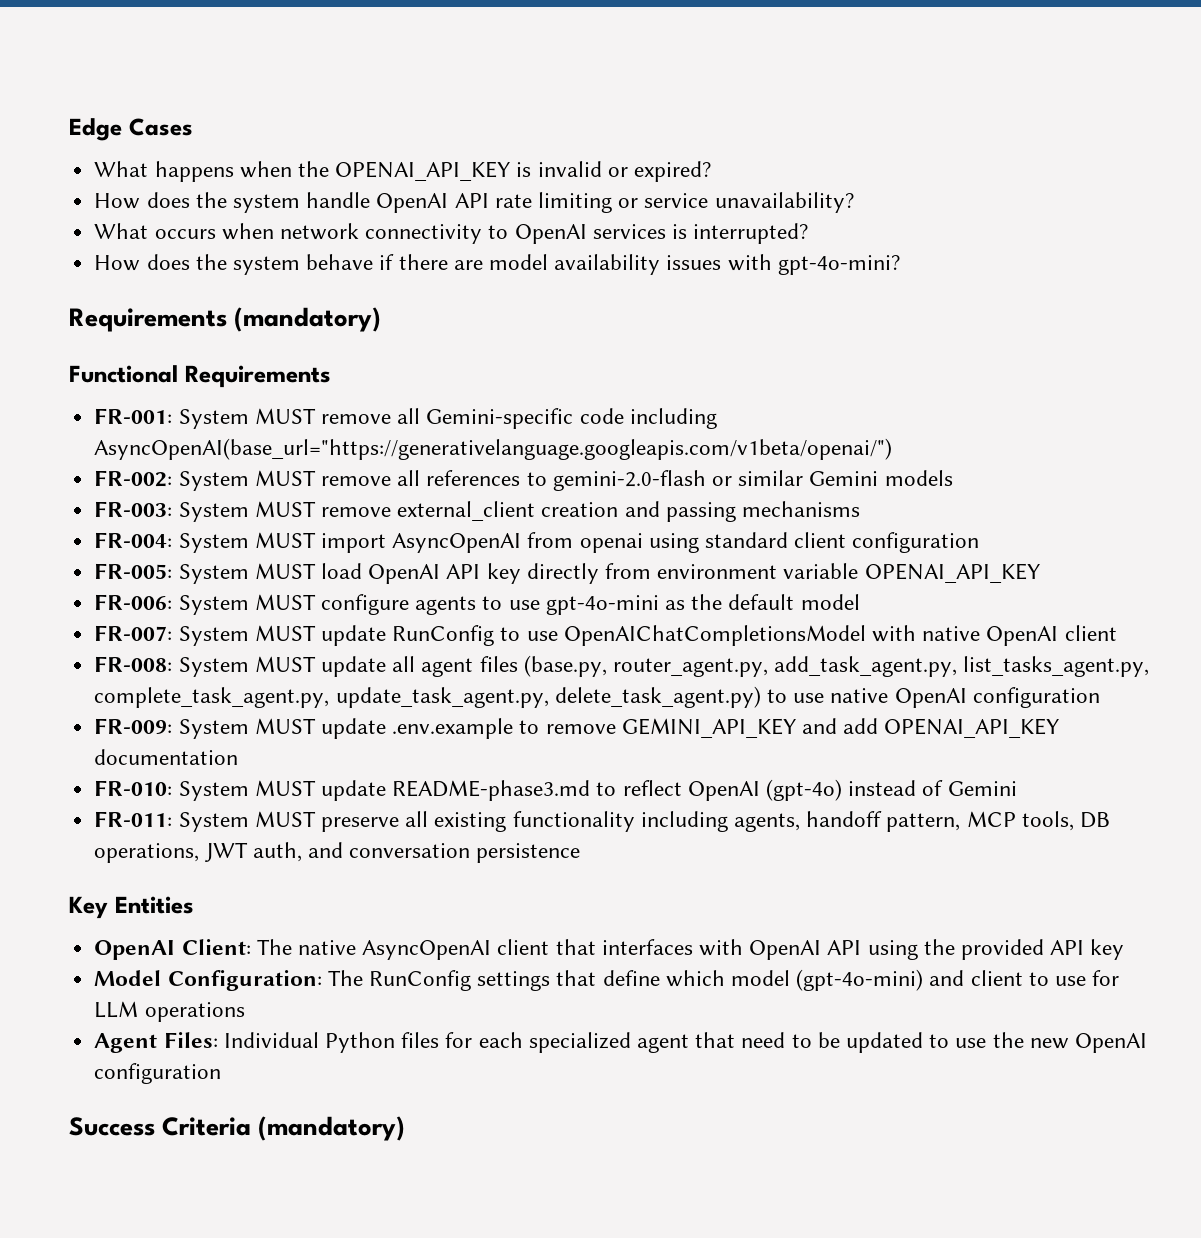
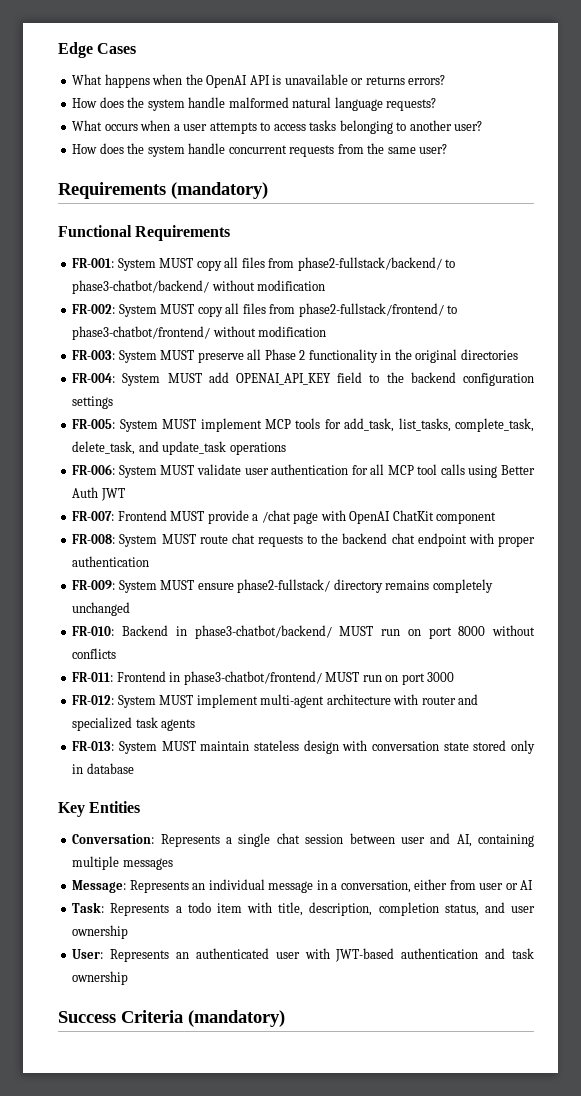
- What happens when the OPENAI_API_KEY is invalid or expired?
- How does the system handle OpenAI API rate limiting or service unavailability?
- What occurs when network connectivity to OpenAI services is interrupted?
- How does the system behave if there are model availability issues with gpt-4o-mini?
+ What happens when the OpenAI API is unavailable or returns errors?
+ How does the system handle malformed natural language requests?
+ What occurs when a user attempts to access tasks belonging to another user?
+ How does the system handle concurrent requests from the same user?
- FR-001: System MUST remove all Gemini-specific code including AsyncOpenAI(base_url="https://generativelanguage.googleapis.com/v1beta/openai/")
- FR-002: System MUST remove all references to gemini-2.0-flash or similar Gemini models
- FR-003: System MUST remove external_client creation and passing mechanisms
- FR-004: System MUST import AsyncOpenAI from openai using standard client configuration
+ FR-001: System MUST copy all files from phase2-fullstack/backend/ to phase3-chatbot/backend/ without modification
+ FR-002: System MUST copy all files from phase2-fullstack/frontend/ to phase3-chatbot/frontend/ without modification
+ FR-003: System MUST preserve all Phase 2 functionality in the original directories
+ FR-004: System MUST add OPENAI_API_KEY field to the backend configuration settings
- FR-005: System MUST load OpenAI API key directly from environment variable OPENAI_API_KEY
- FR-006: System MUST configure agents to use gpt-4o-mini as the default model
- FR-007: System MUST update RunConfig to use OpenAIChatCompletionsModel with native OpenAI client
- FR-008: System MUST update all agent files (base.py, router_agent.py, add_task_agent.py, list_tasks_agent.py, complete_task_agent.py, update_task_agent.py, delete_task_agent.py) to use native OpenAI configuration
- FR-009: System MUST update .env.example to remove GEMINI_API_KEY and add OPENAI_API_KEY documentation
- FR-010: System MUST update README-phase3.md to reflect OpenAI (gpt-4o) instead of Gemini
- FR-011: System MUST preserve all existing functionality including agents, handoff pattern, MCP tools, DB operations, JWT auth, and conversation persistence
+ FR-005: System MUST implement MCP tools for add_task, list_tasks, complete_task, delete_task, and update_task operations
+ FR-006: System MUST validate user authentication for all MCP tool calls using Better Auth JWT
+ FR-007: Frontend MUST provide a /chat page with OpenAI ChatKit component
+ FR-008: System MUST route chat requests to the backend chat endpoint with proper authentication
+ FR-009: System MUST ensure phase2-fullstack/ directory remains completely unchanged
+ FR-010: Backend in phase3-chatbot/backend/ MUST run on port 8000 without conflicts
+ FR-011: Frontend in phase3-chatbot/frontend/ MUST run on port 3000
+ FR-012: System MUST implement multi-agent architecture with router and specialized task agents
+ FR-013: System MUST maintain stateless design with conversation state stored only in database
  Key Entities
- OpenAI Client: The native AsyncOpenAI client that interfaces with OpenAI API using the provided API key
- Model Configuration: The RunConfig settings that define which model (gpt-4o-mini) and client to use for LLM operations
- Agent Files: Individual Python files for each specialized agent that need to be updated to use the new OpenAI configuration
+ Conversation: Represents a single chat session between user and AI, containing multiple messages
+ Message: Represents an individual message in a conversation, either from user or AI
+ Task: Represents a todo item with title, description, completion status, and user ownership
+ User: Represents an authenticated user with JWT-based authentication and task ownership

